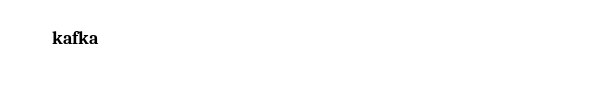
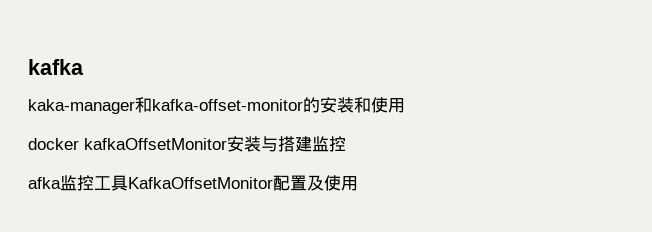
+ kaka-manager和kafka-offset-monitor的安装和使用
+ docker kafkaOffsetMonitor安装与搭建监控
+ afka监控工具KafkaOffsetMonitor配置及使用

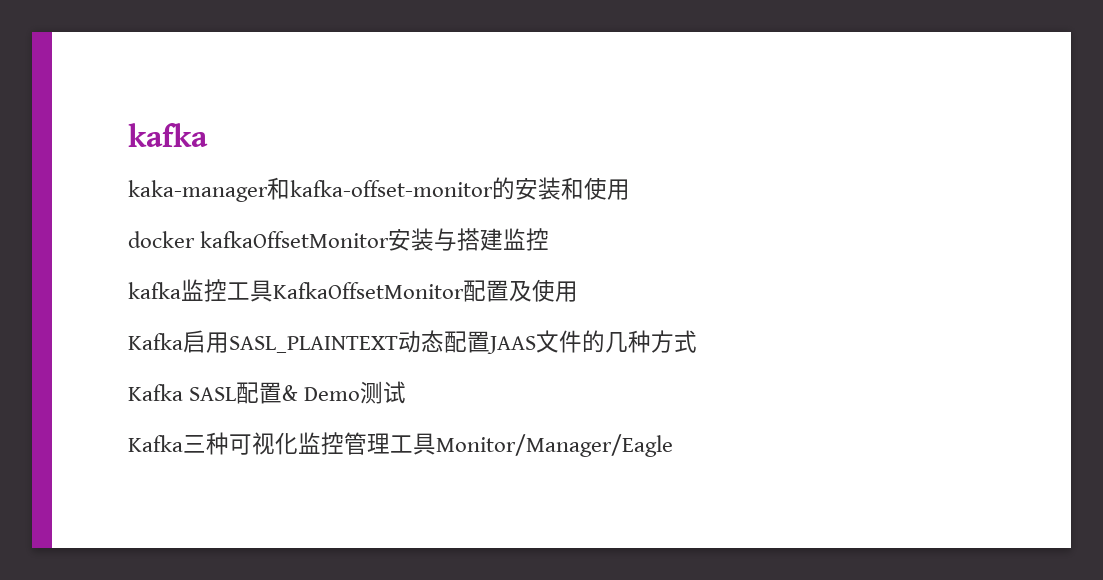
- afka监控工具KafkaOffsetMonitor配置及使用
+ kafka监控工具KafkaOffsetMonitor配置及使用
+ Kafka启用SASL_PLAINTEXT动态配置JAAS文件的几种方式
+ Kafka SASL配置& Demo测试
+ Kafka三种可视化监控管理工具Monitor/Manager/Eagle

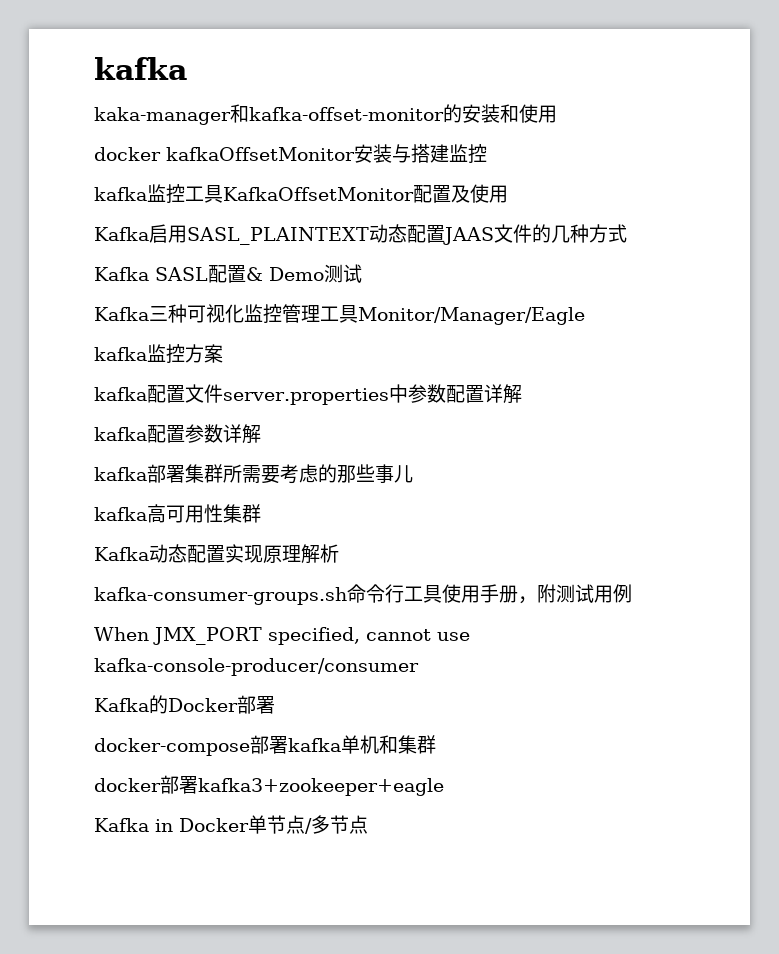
+ kafka监控方案
+ kafka配置文件server.properties中参数配置详解
+ kafka配置参数详解
+ kafka部署集群所需要考虑的那些事儿
+ kafka高可用性集群
+ Kafka动态配置实现原理解析
+ kafka-consumer-groups.sh命令行工具使用手册，附测试用例
+ When JMX_PORT specified, cannot use kafka-console-producer/consumer
+ Kafka的Docker部署
+ docker-compose部署kafka单机和集群
+ docker部署kafka3+zookeeper+eagle
+ Kafka in Docker单节点/多节点

